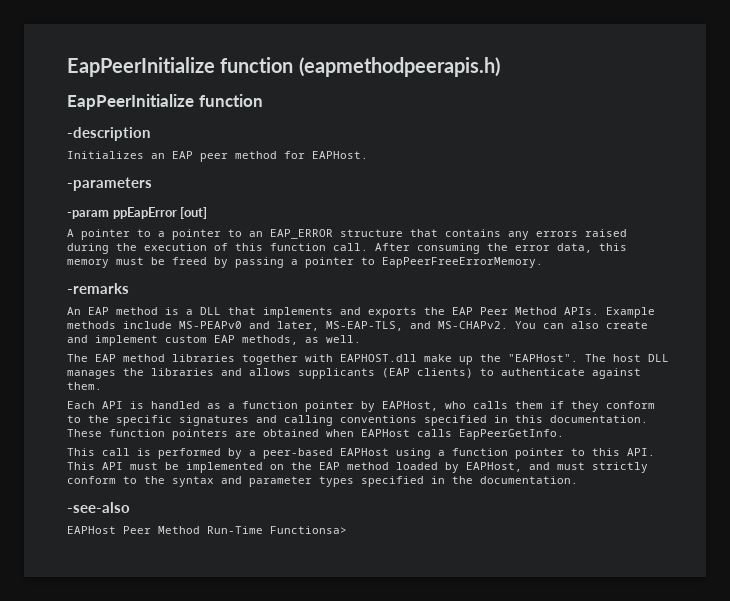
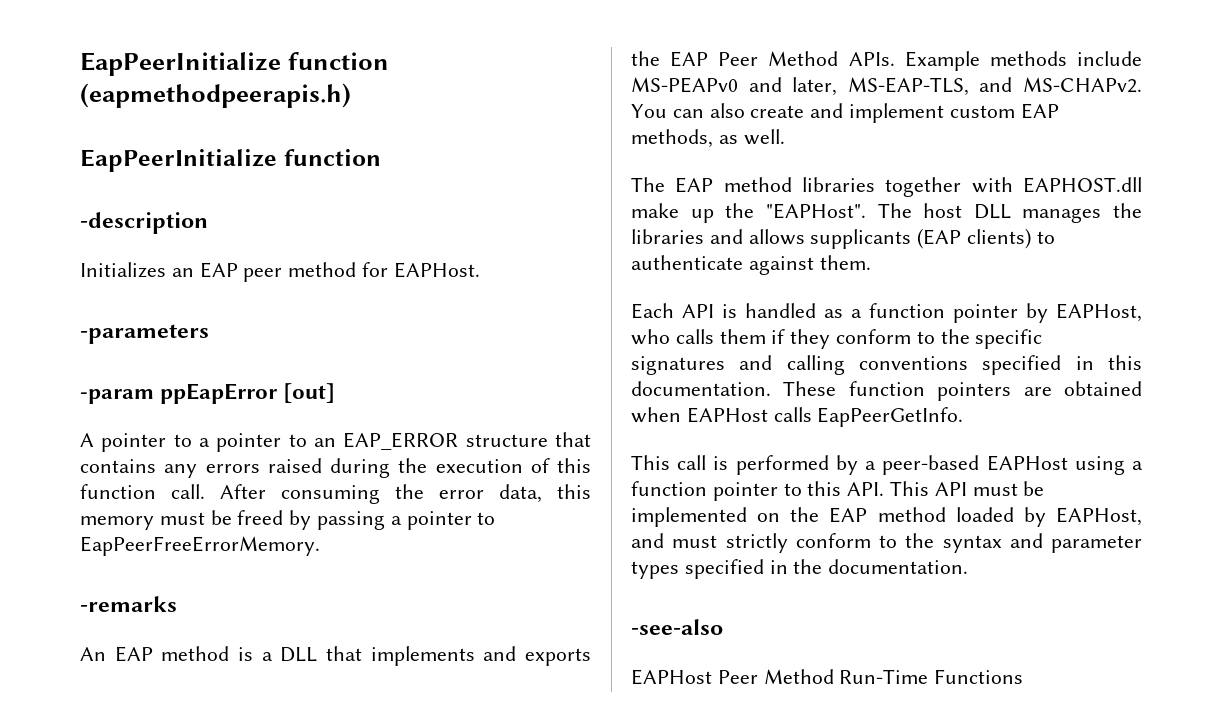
- EAPHost Peer Method Run-Time Functionsa>
+ EAPHost Peer Method Run-Time Functions

